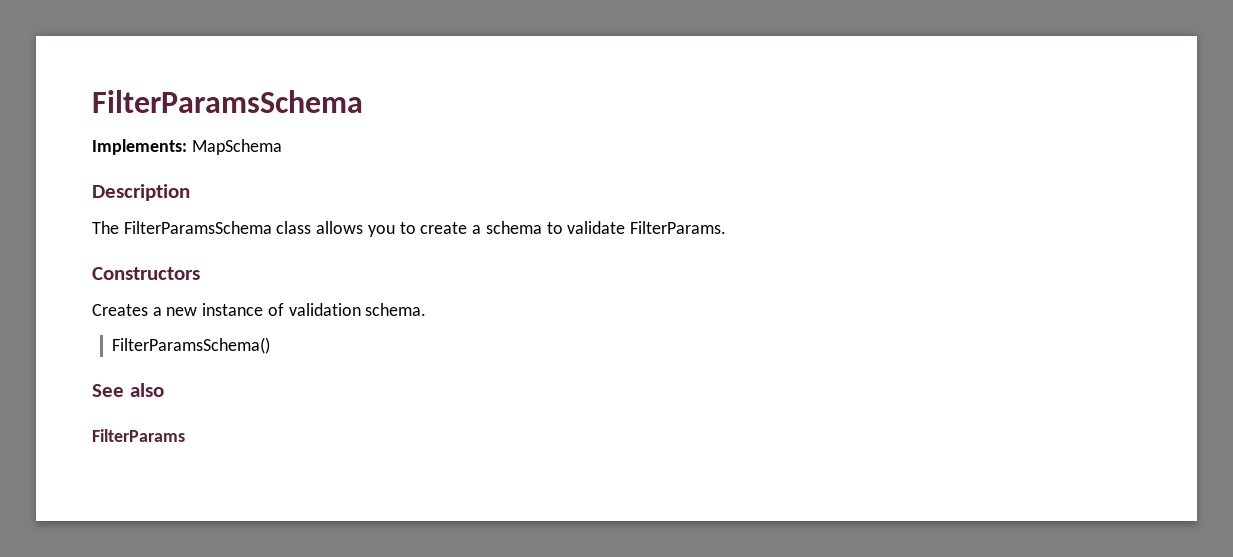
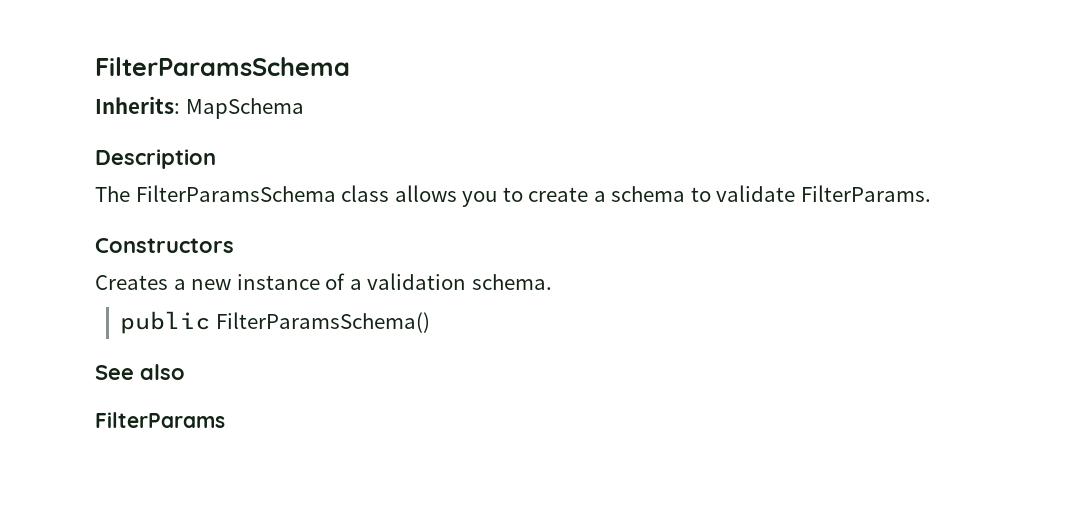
- Implements: MapSchema
+ Inherits: MapSchema
- Creates a new instance of validation schema.
+ Creates a new instance of a validation schema.
- FilterParamsSchema()
+ public FilterParamsSchema()

